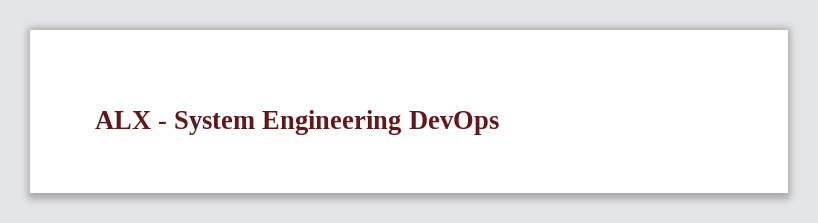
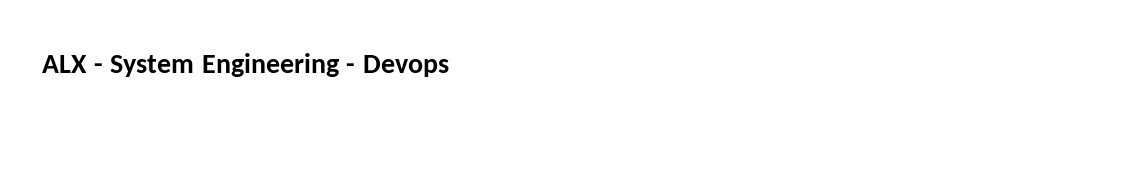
- ALX - System Engineering DevOps
+ ALX - System Engineering - Devops

